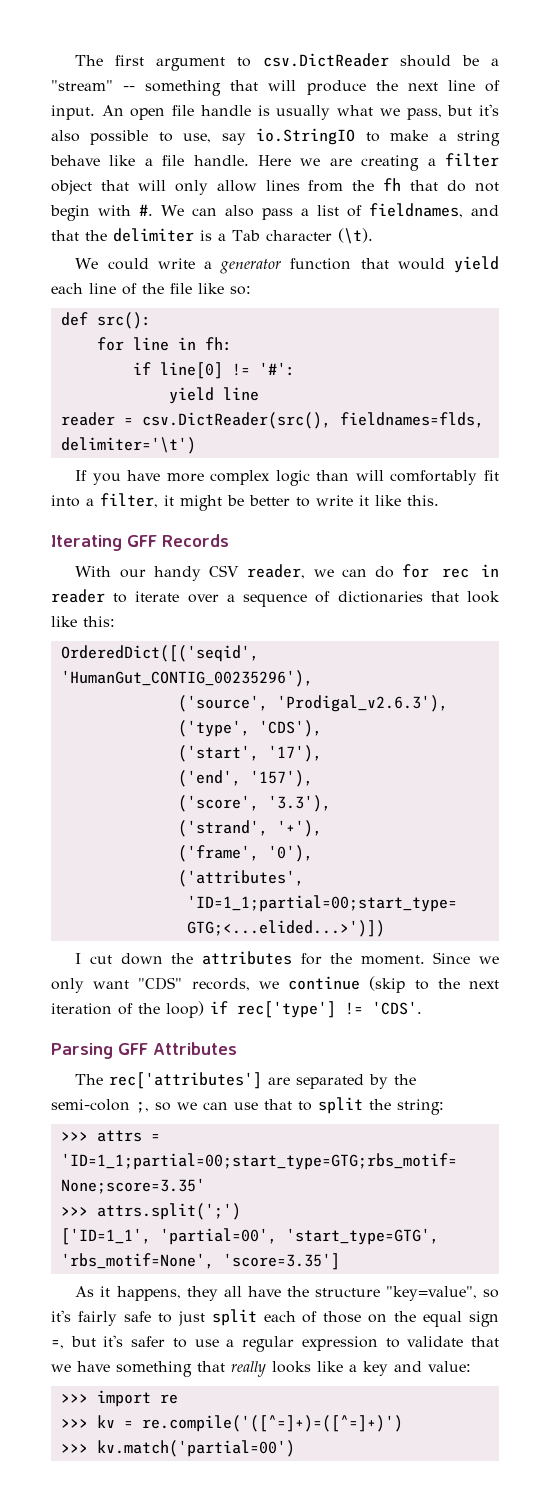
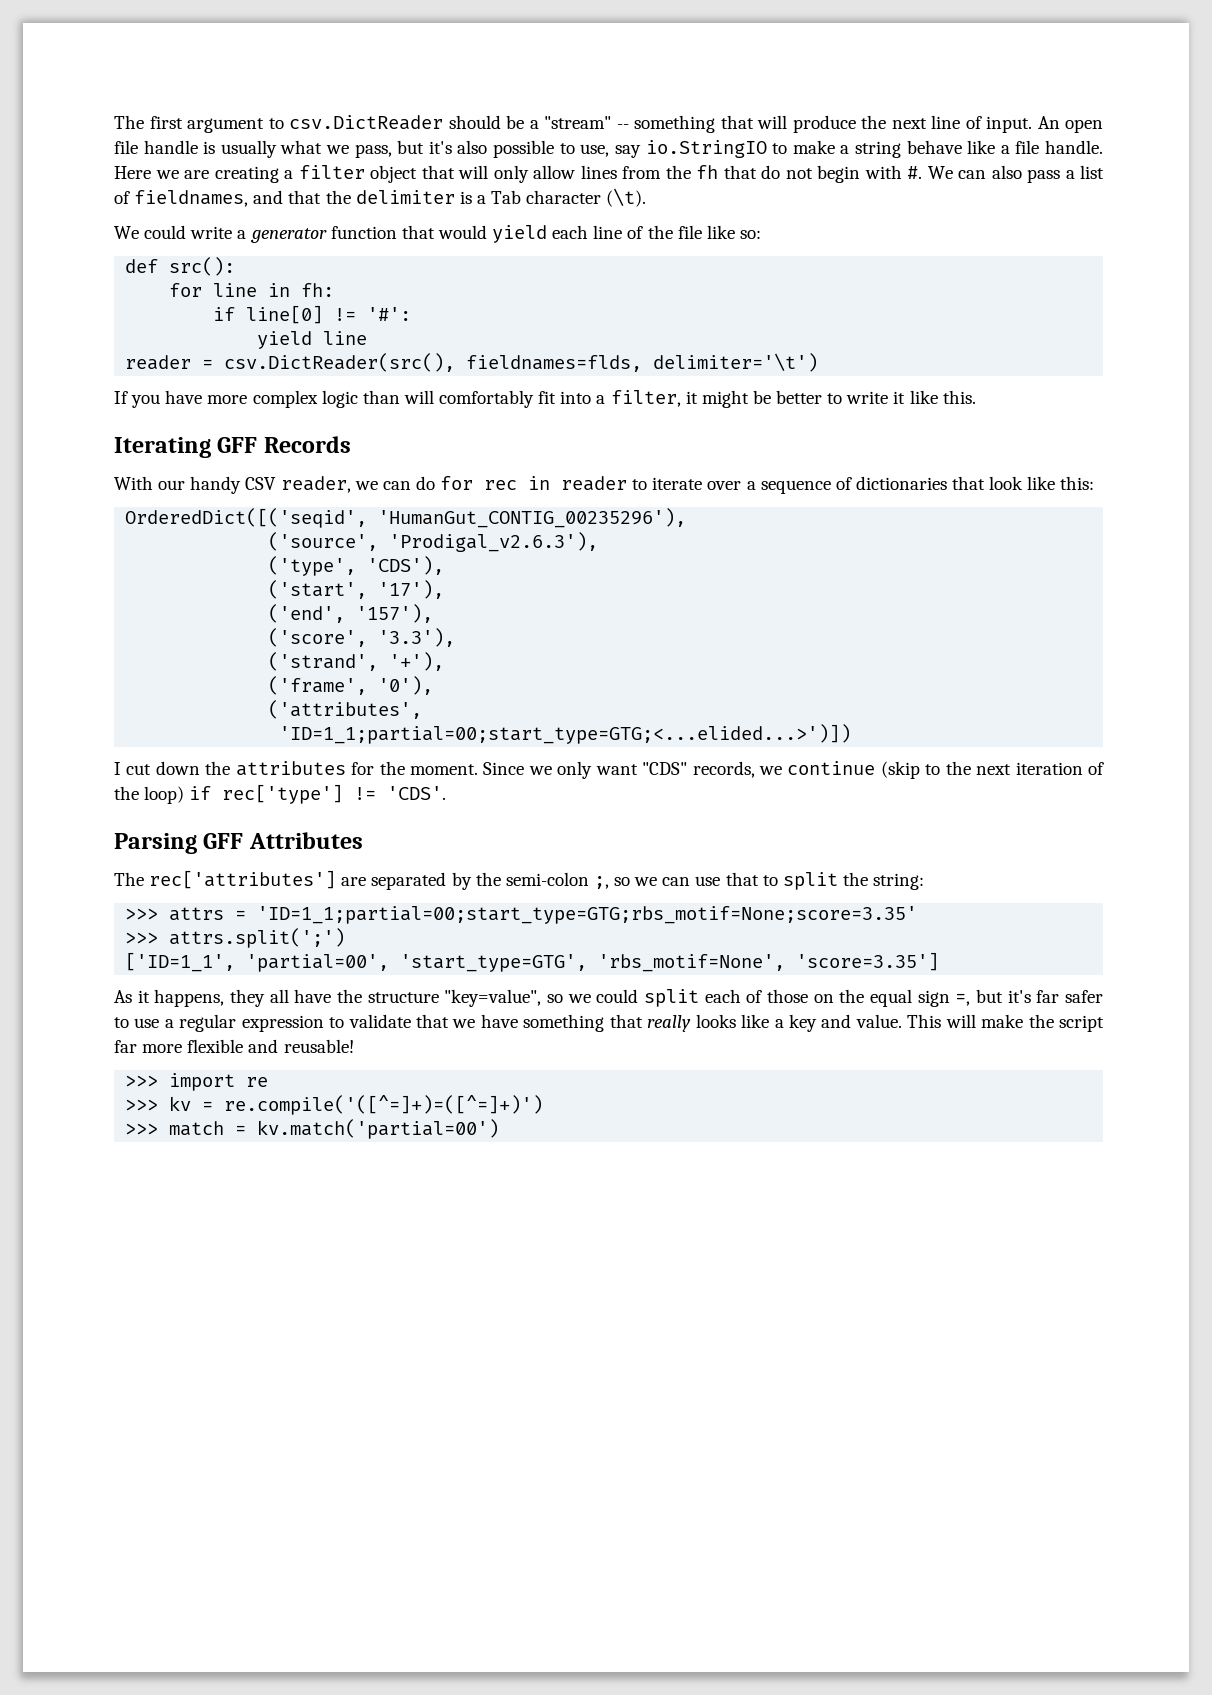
- As it happens, they all have the structure "key=value", so it's fairly safe to just split each of those on the equal sign =, but it's safer to use a regular expression to validate that we have something that really looks like a key and value:
+ As it happens, they all have the structure "key=value", so we could split each of those on the equal sign =, but it's far safer to use a regular expression to validate that we have something that really looks like a key and value. This will make the script far more flexible and reusable!
- >>> kv.match('partial=00')
+ >>> match = kv.match('partial=00')

